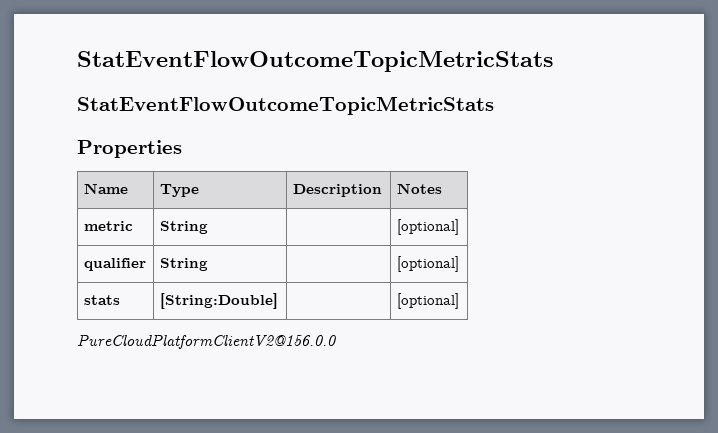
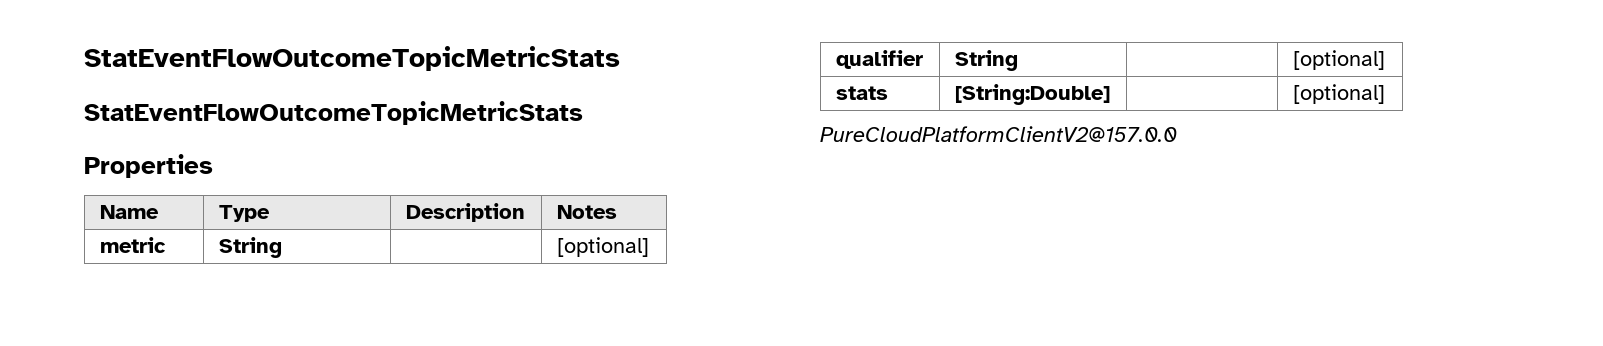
- PureCloudPlatformClientV2@156.0.0
+ PureCloudPlatformClientV2@157.0.0

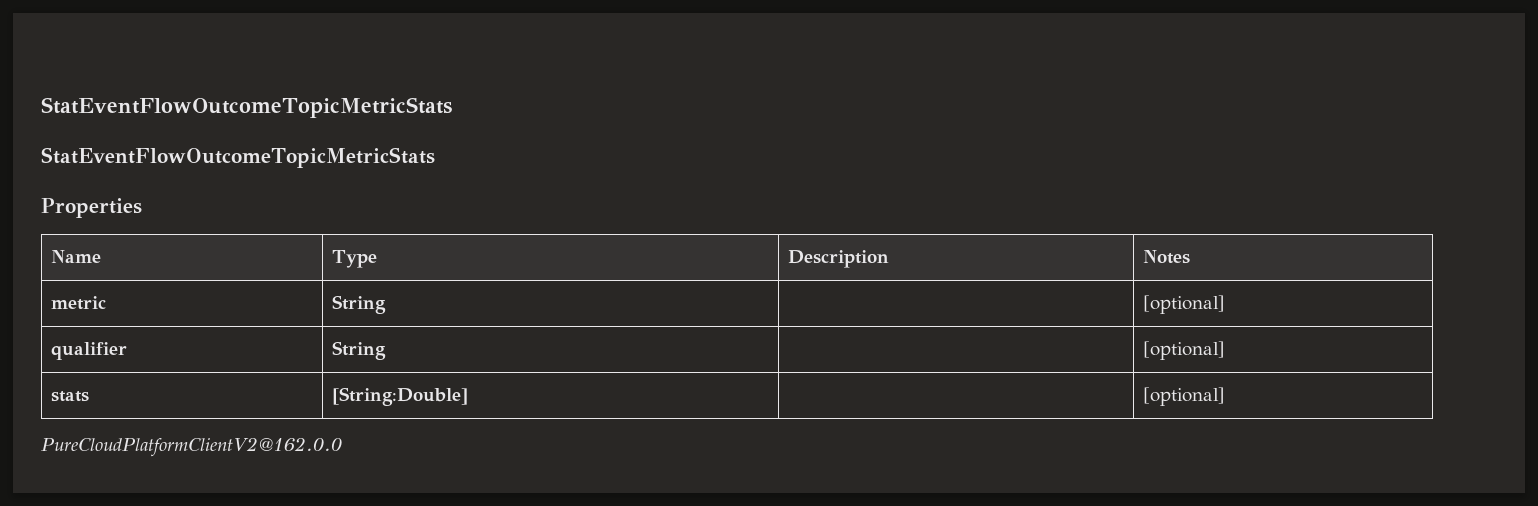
- PureCloudPlatformClientV2@157.0.0
+ PureCloudPlatformClientV2@162.0.0

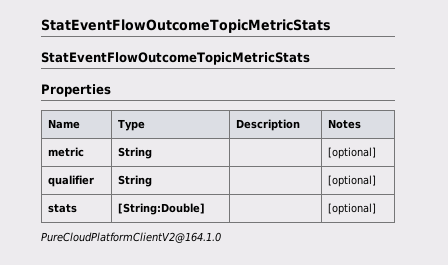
- PureCloudPlatformClientV2@162.0.0
+ PureCloudPlatformClientV2@164.1.0

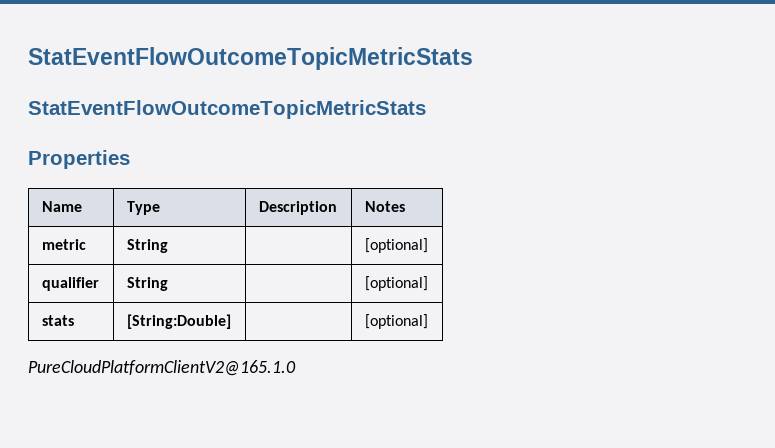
- PureCloudPlatformClientV2@164.1.0
+ PureCloudPlatformClientV2@165.1.0

